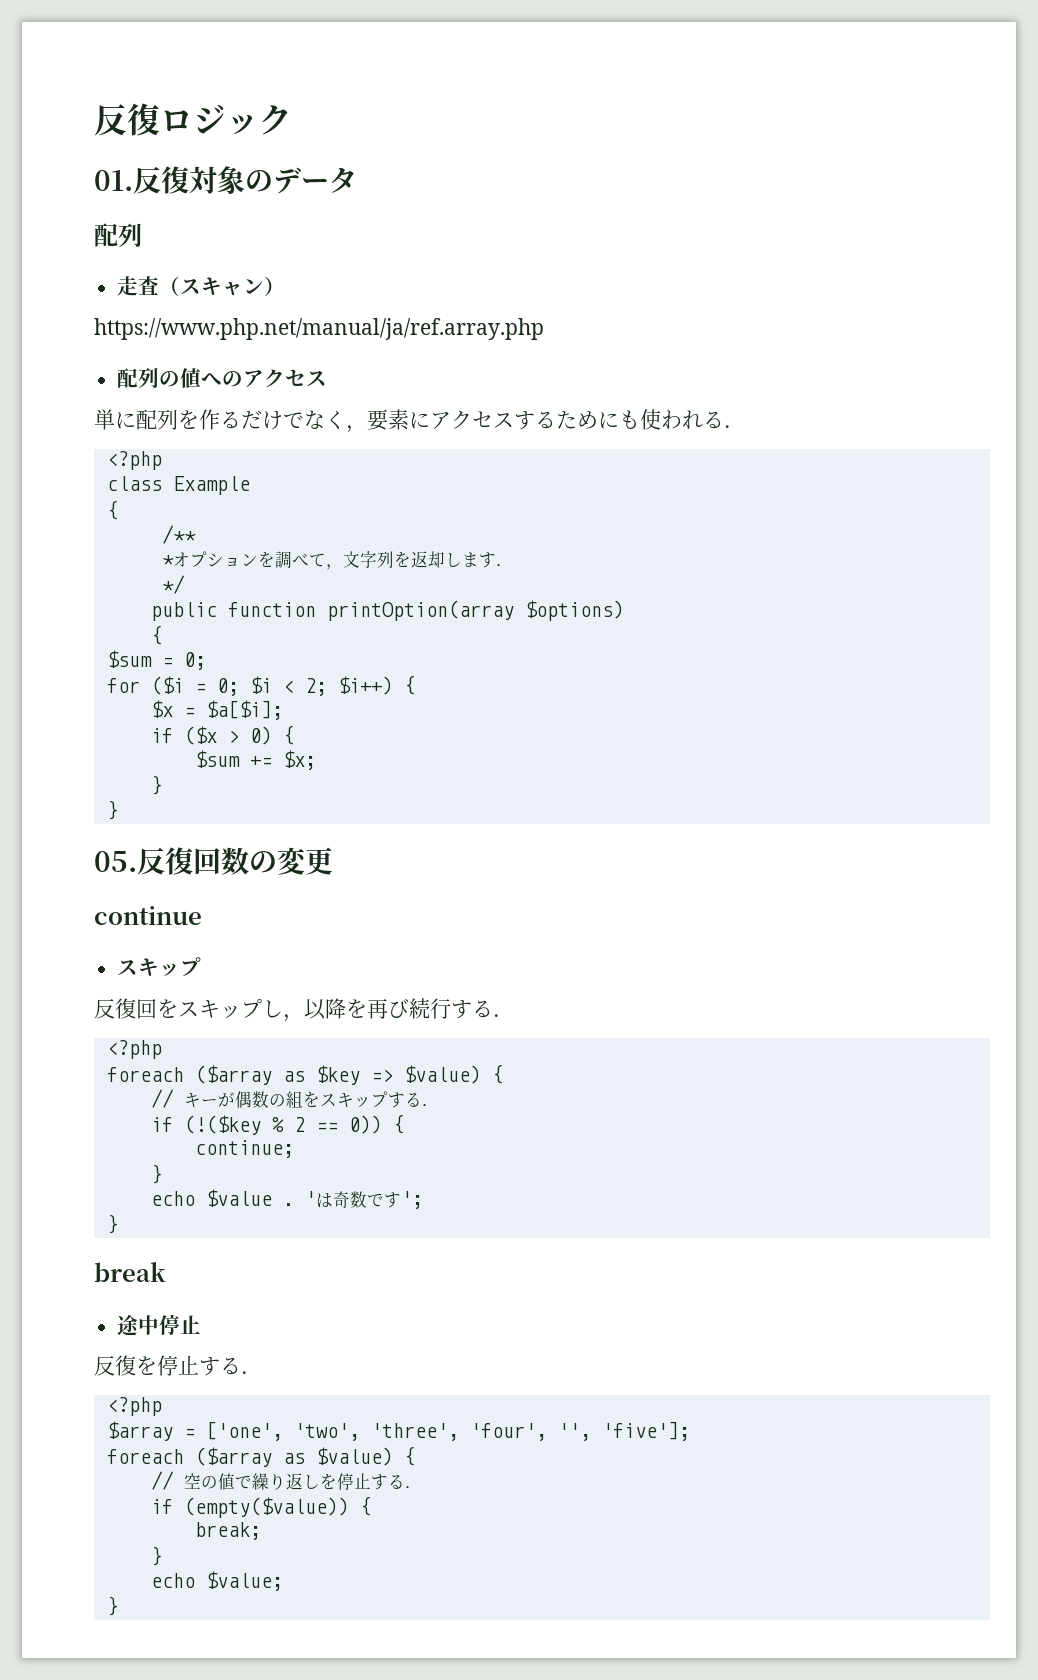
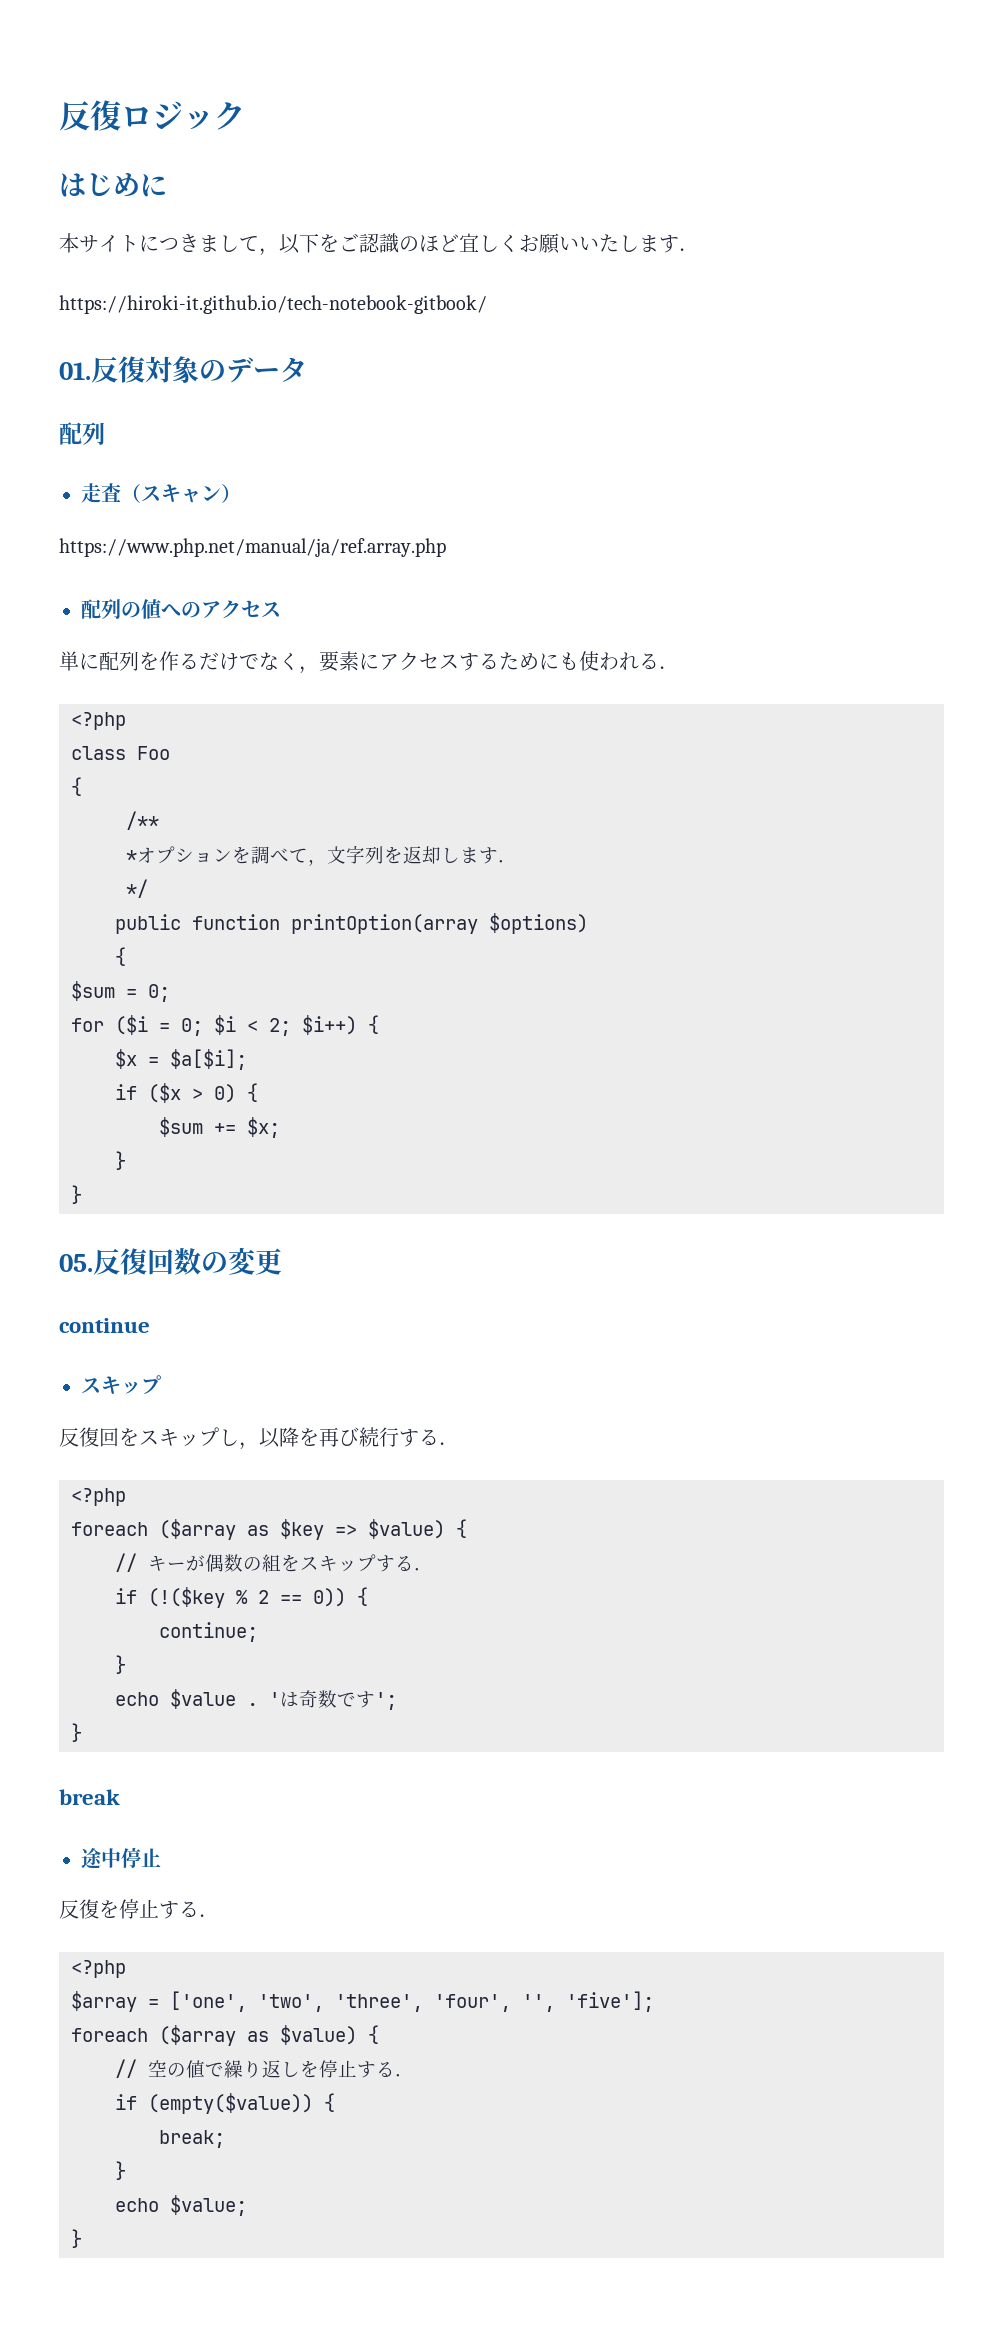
+ はじめに
+ 本サイトにつきまして，以下をご認識のほど宜しくお願いいたします．
+ https://hiroki-it.github.io/tech-notebook-gitbook/
- class Example
+ class Foo

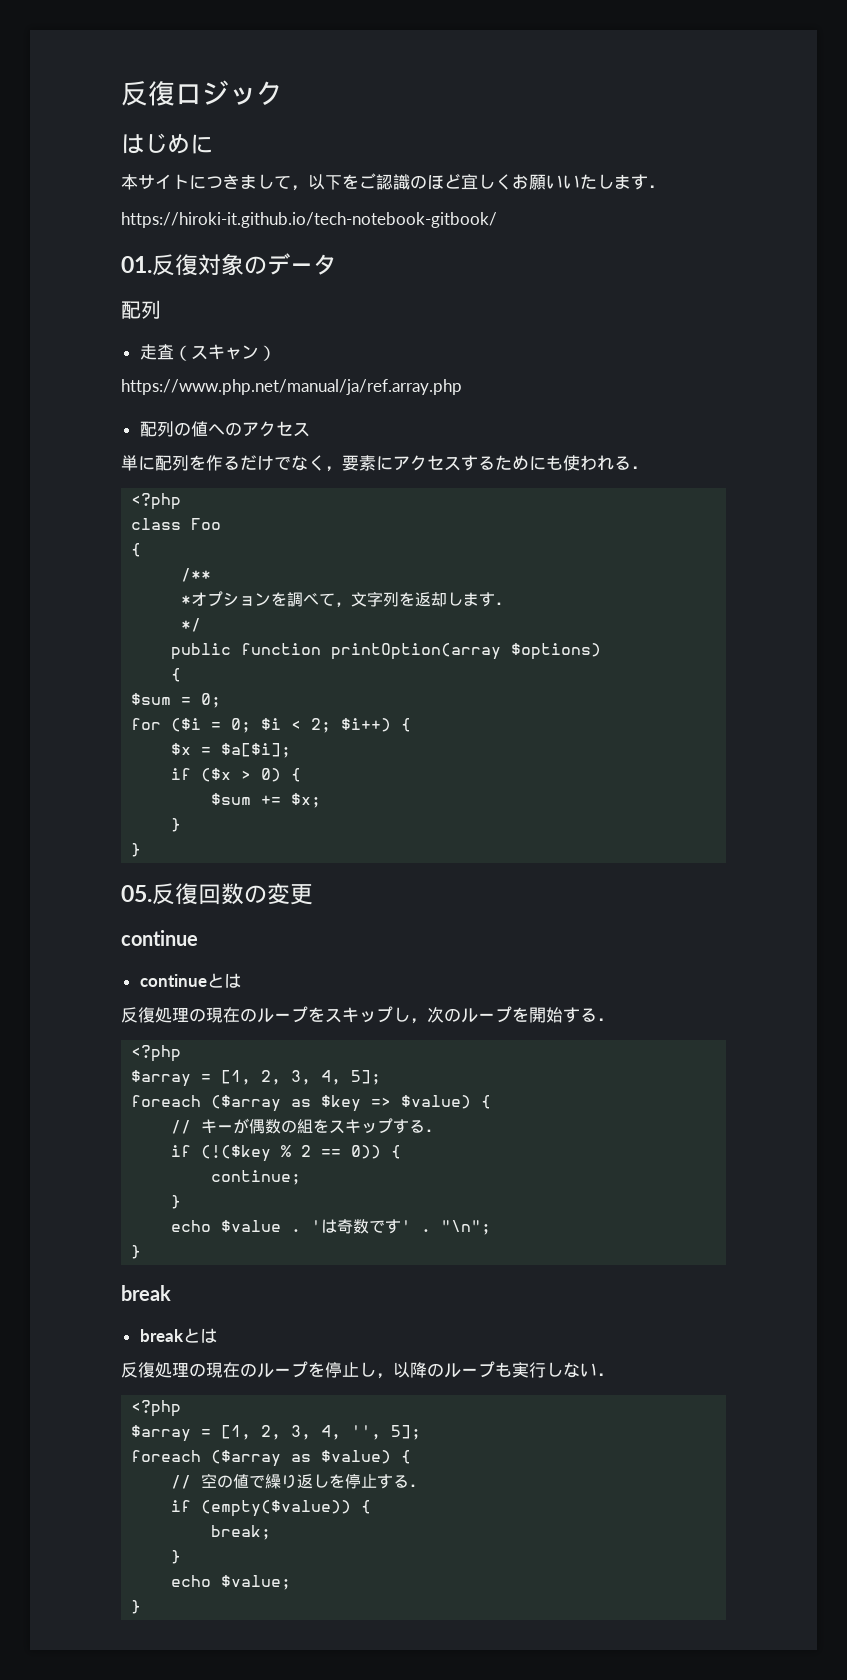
  05.反復回数の変更
  continue
- スキップ
- 反復回をスキップし，以降を再び続行する．
+ continueとは
+ 反復処理の現在のループをスキップし，次のループを開始する．
  <?php
+ $array = [1, 2, 3, 4, 5];
- 'は奇数です';
+ 'は奇数です' . "\n";
- 途中停止
- 反復を停止する．
+ breakとは
+ 反復処理の現在のループを停止し，以降のループも実行しない．
  <?php
- $array = ['one', 'two', 'three', 'four', '', 'five'];
+ $array = [1, 2, 3, 4, '', 5];

